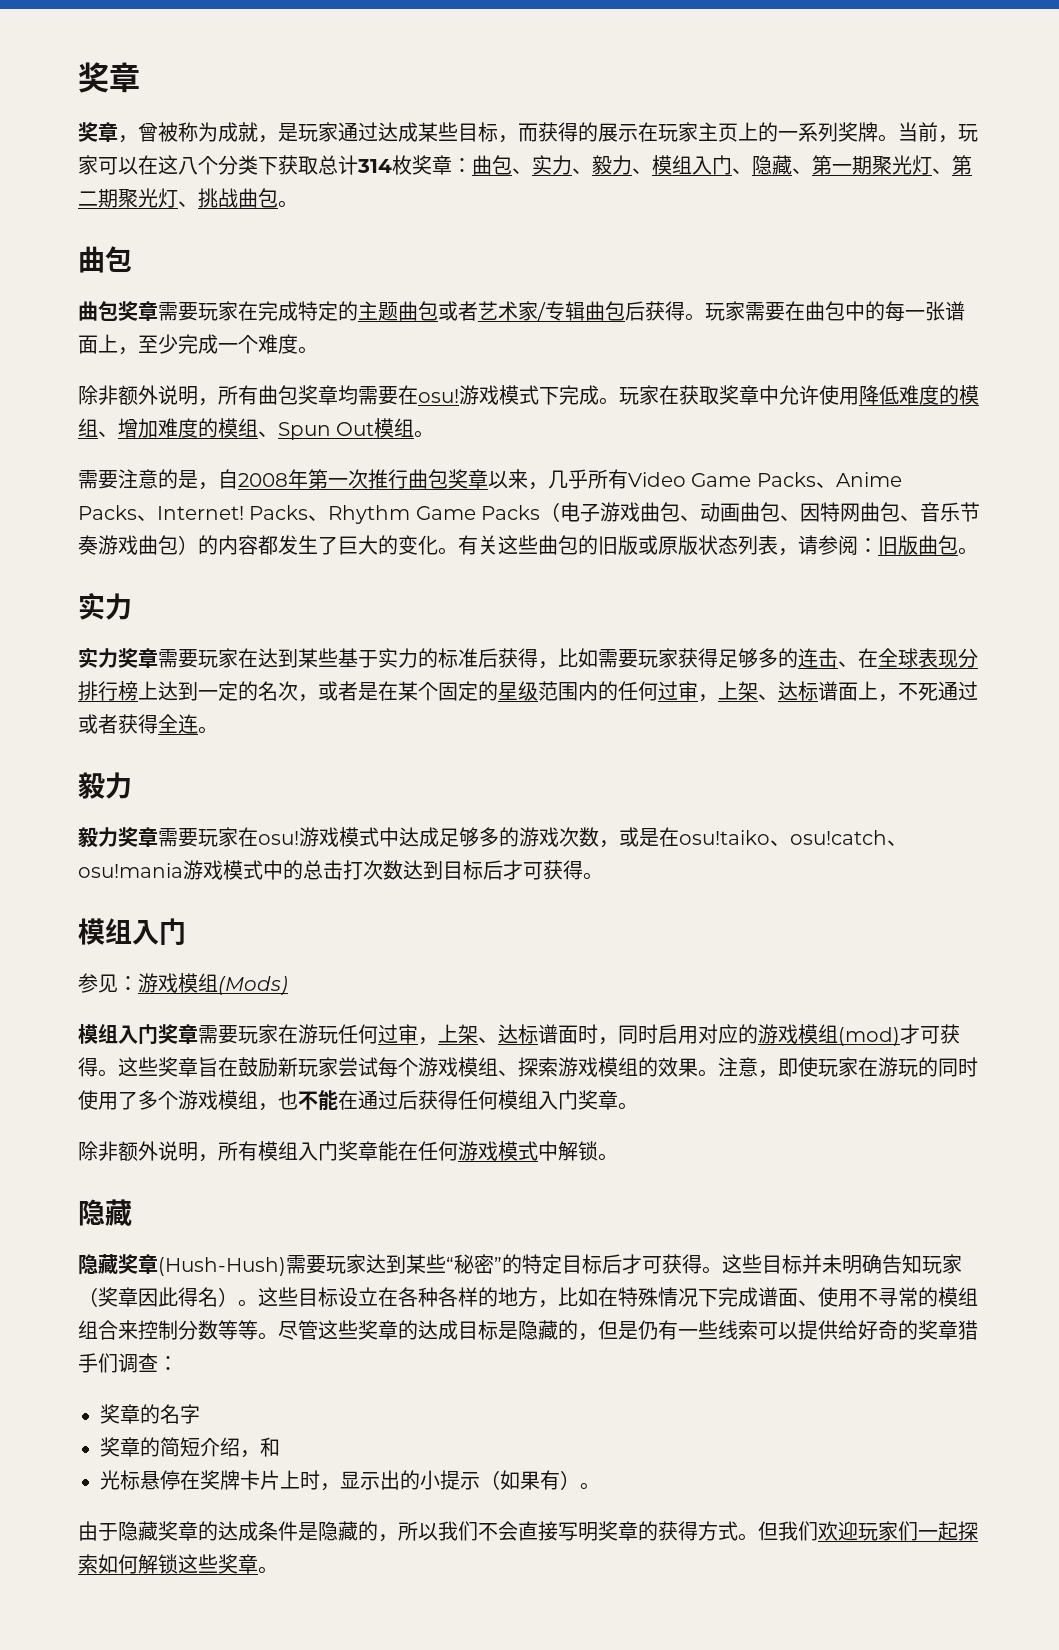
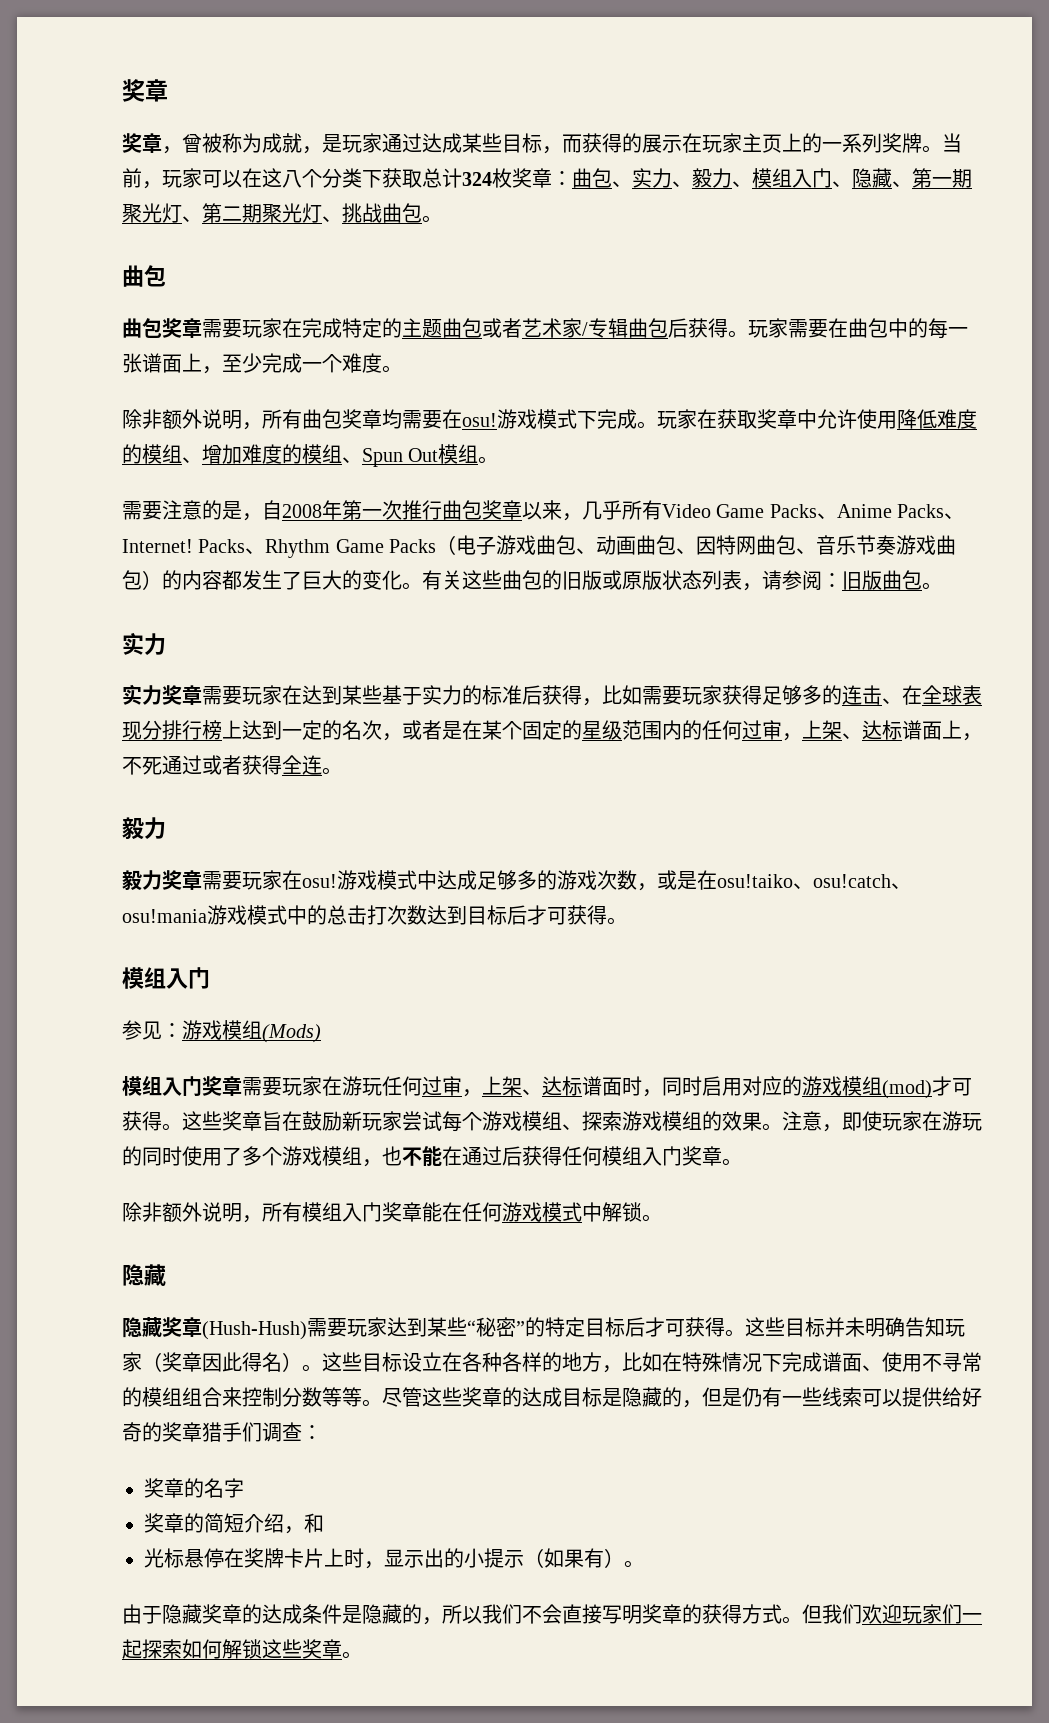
- 当前，玩家可以在这八个分类下获取总计314枚奖章：曲包、实力、毅力、模组入门、隐藏、第一期聚光灯、第二期聚光灯、挑战曲包。
+ 当前，玩家可以在这八个分类下获取总计324枚奖章：曲包、实力、毅力、模组入门、隐藏、第一期聚光灯、第二期聚光灯、挑战曲包。

